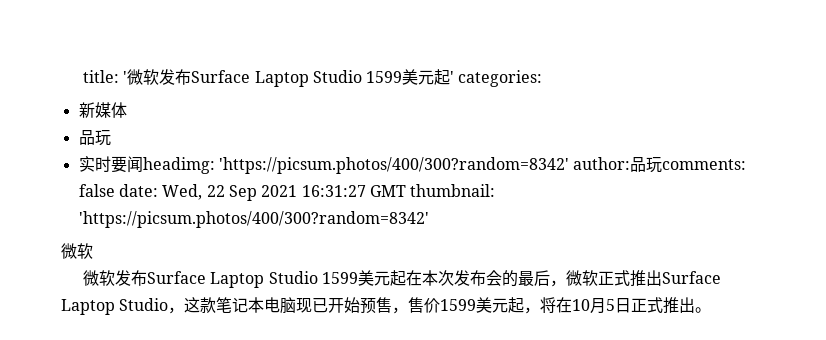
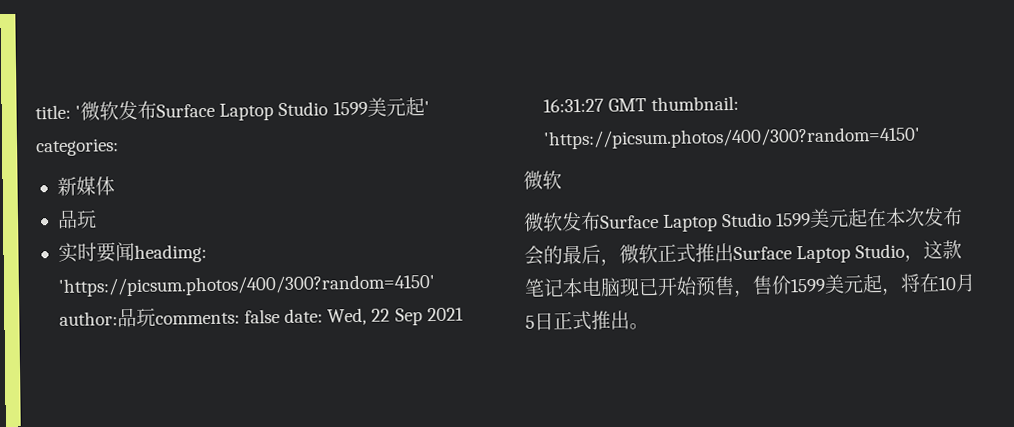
- 实时要闻headimg: 'https://picsum.photos/400/300?random=8342' author:品玩comments: false date: Wed, 22 Sep 2021 16:31:27 GMT thumbnail: 'https://picsum.photos/400/300?random=8342'
+ 实时要闻headimg: 'https://picsum.photos/400/300?random=4150' author:品玩comments: false date: Wed, 22 Sep 2021 16:31:27 GMT thumbnail: 'https://picsum.photos/400/300?random=4150'

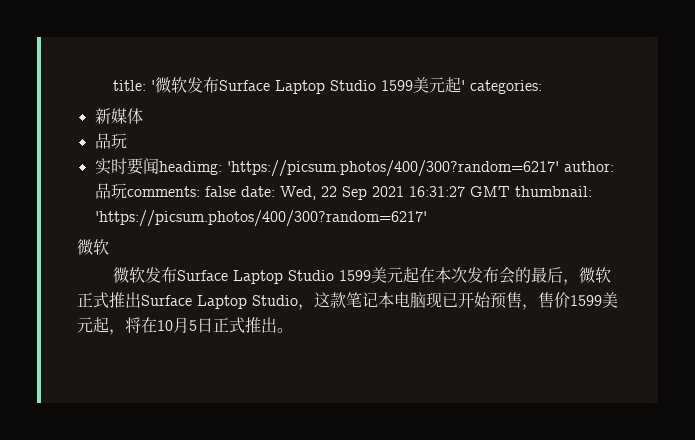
- 实时要闻headimg: 'https://picsum.photos/400/300?random=4150' author:品玩comments: false date: Wed, 22 Sep 2021 16:31:27 GMT thumbnail: 'https://picsum.photos/400/300?random=4150'
+ 实时要闻headimg: 'https://picsum.photos/400/300?random=6217' author:品玩comments: false date: Wed, 22 Sep 2021 16:31:27 GMT thumbnail: 'https://picsum.photos/400/300?random=6217'

